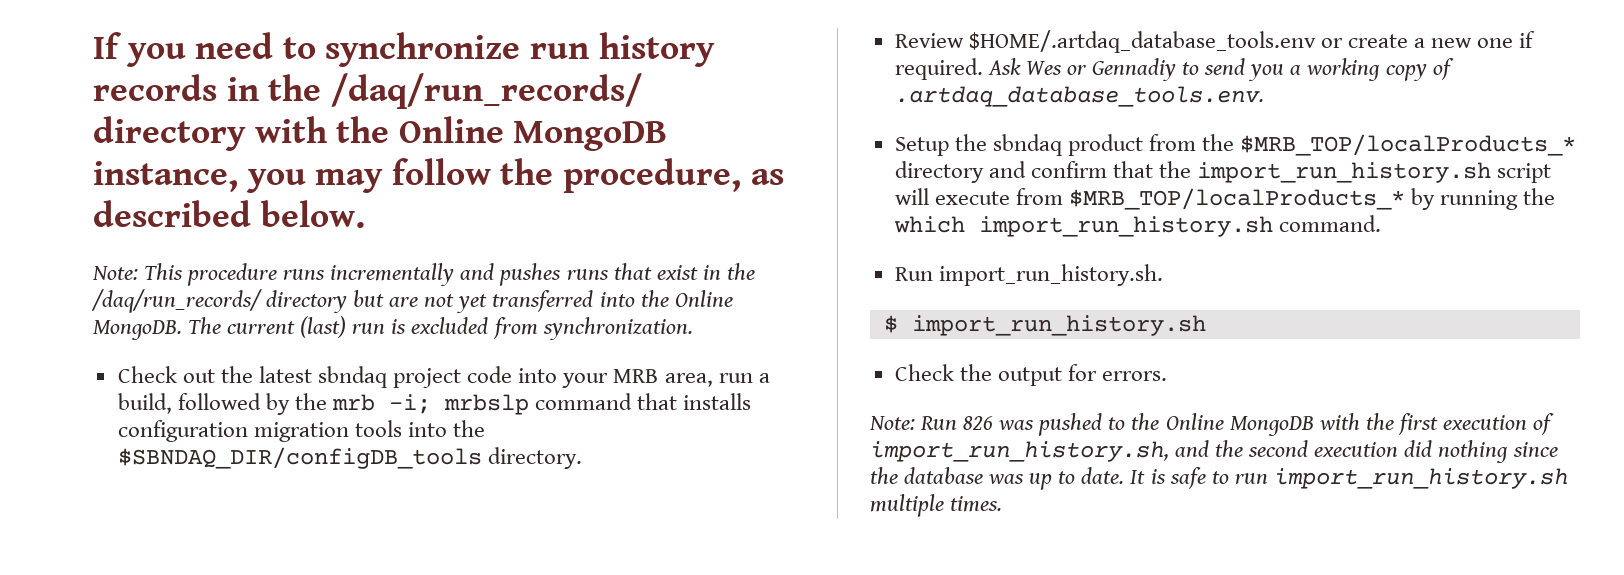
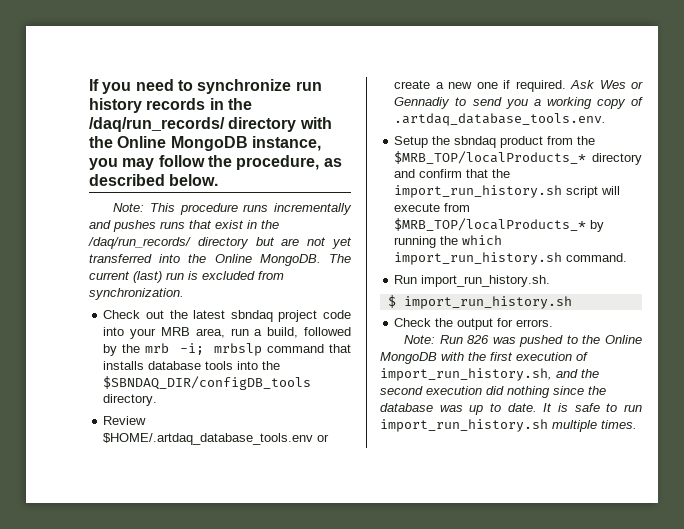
- Check out the latest sbndaq project code into your MRB area, run a build, followed by the mrb -i; mrbslp command that installs configuration migration tools into the $SBNDAQ_DIR/configDB_tools directory.
+ Check out the latest sbndaq project code into your MRB area, run a build, followed by the mrb -i; mrbslp command that installs database tools into the $SBNDAQ_DIR/configDB_tools directory.

